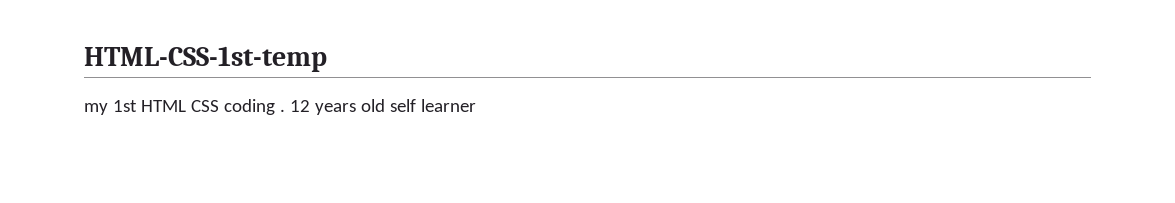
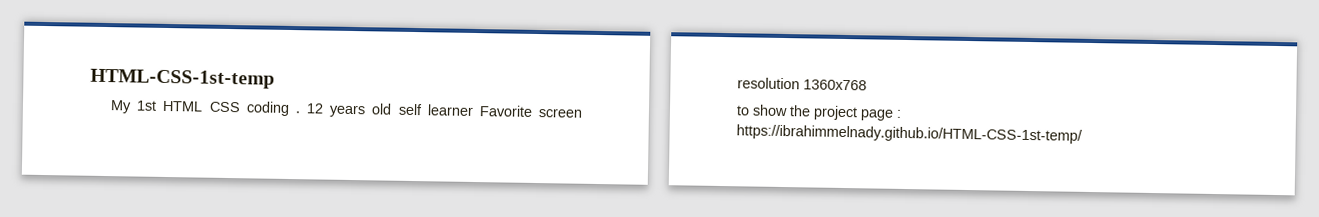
- my 1st HTML CSS coding .
+ My 1st HTML CSS coding .
- 12 years old self learner
+ 12 years old self learner Favorite screen resolution 1360x768
+ to show the project page : https://ibrahimmelnady.github.io/HTML-CSS-1st-temp/

